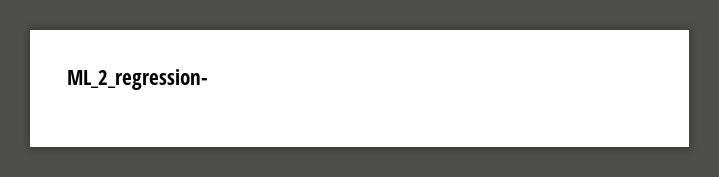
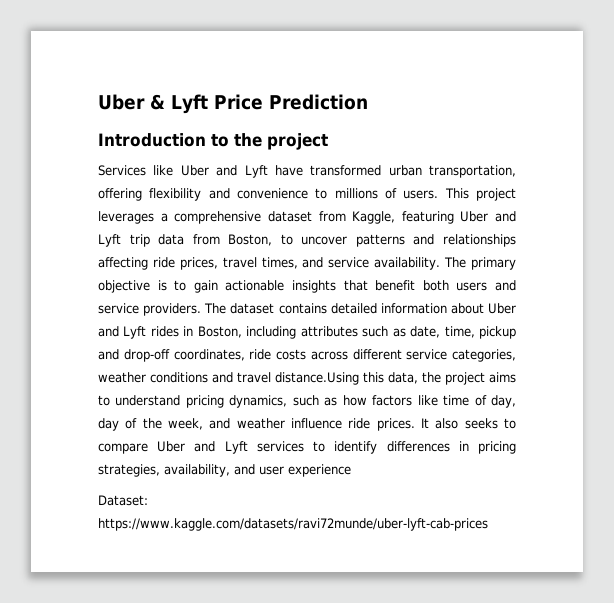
- ML_2_regression-
+ Uber & Lyft Price Prediction
+ Introduction to the project
+ Services like Uber and Lyft have transformed urban transportation, offering flexibility and convenience to millions of users. This project leverages a comprehensive dataset from Kaggle, featuring Uber and Lyft trip data from Boston, to uncover patterns and relationships affecting ride prices, travel times, and service availability. The primary objective is to gain actionable insights that benefit both users and service providers. The dataset contains detailed information about Uber and Lyft rides in Boston, including attributes such as date, time, pickup and drop-off coordinates, ride costs across different service categories, weather conditions and travel distance.Using this data, the project aims to understand pricing dynamics, such as how factors like time of day, day of the week, and weather influence ride prices. It also seeks to compare Uber and Lyft services to identify differences in pricing strategies, availability, and user experience
+ Dataset: https://www.kaggle.com/datasets/ravi72munde/uber-lyft-cab-prices

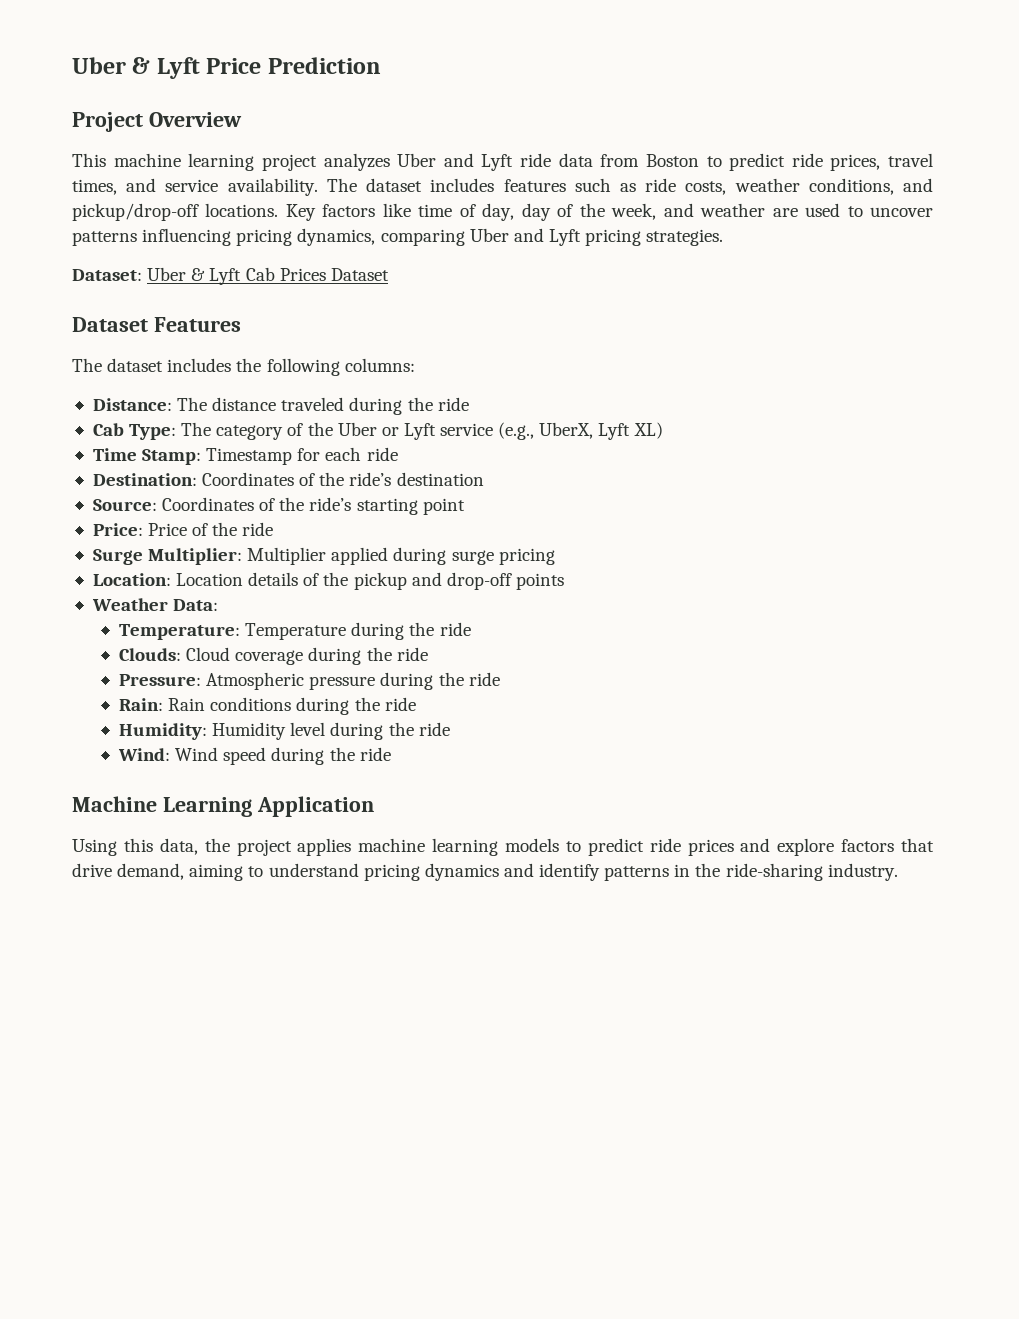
- Introduction to the project
- Services like Uber and Lyft have transformed urban transportation, offering flexibility and convenience to millions of users. This project leverages a comprehensive dataset from Kaggle, featuring Uber and Lyft trip data from Boston, to uncover patterns and relationships affecting ride prices, travel times, and service availability.
+ Project Overview
+ This machine learning project analyzes Uber and Lyft ride data from Boston to predict ride prices, travel times, and service availability.
- The primary objective is to gain actionable insights that benefit both users and service providers. The dataset contains detailed information about Uber and Lyft rides in Boston, including attributes such as date, time, pickup and drop-off coordinates, ride costs across different service categories, weather conditions and travel distance.Using this data, the project aims to understand pricing dynamics, such as how factors like time of day, day of the week, and weather influence ride prices. It also seeks to compare Uber and Lyft services to identify differences in pricing strategies, availability, and user experience
- Dataset: https://www.kaggle.com/datasets/ravi72munde/uber-lyft-cab-prices
+ The dataset includes features such as ride costs, weather conditions, and pickup/drop-off locations. Key factors like time of day, day of the week, and weather are used to uncover patterns influencing pricing dynamics, comparing Uber and Lyft pricing strategies.
+ Dataset: Uber & Lyft Cab Prices Dataset
+ Dataset Features
+ The dataset includes the following columns:
+ Distance: The distance traveled during the ride
+ Cab Type: The category of the Uber or Lyft service (e.g., UberX, Lyft XL)
+ Time Stamp: Timestamp for each ride
+ Destination: Coordinates of the ride’s destination
+ Source: Coordinates of the ride’s starting point
+ Price: Price of the ride
+ Surge Multiplier: Multiplier applied during surge pricing
+ Location: Location details of the pickup and drop-off points
+ Weather Data:
+ Temperature: Temperature during the ride
+ Clouds: Cloud coverage during the ride
+ Pressure: Atmospheric pressure during the ride
+ Rain: Rain conditions during the ride
+ Humidity: Humidity level during the ride
+ Wind: Wind speed during the ride
+ Machine Learning Application
+ Using this data, the project applies machine learning models to predict ride prices and explore factors that drive demand, aiming to understand pricing dynamics and identify patterns in the ride-sharing industry.

